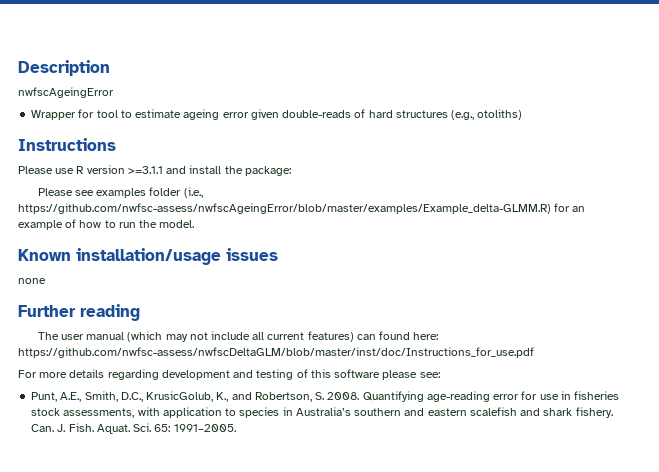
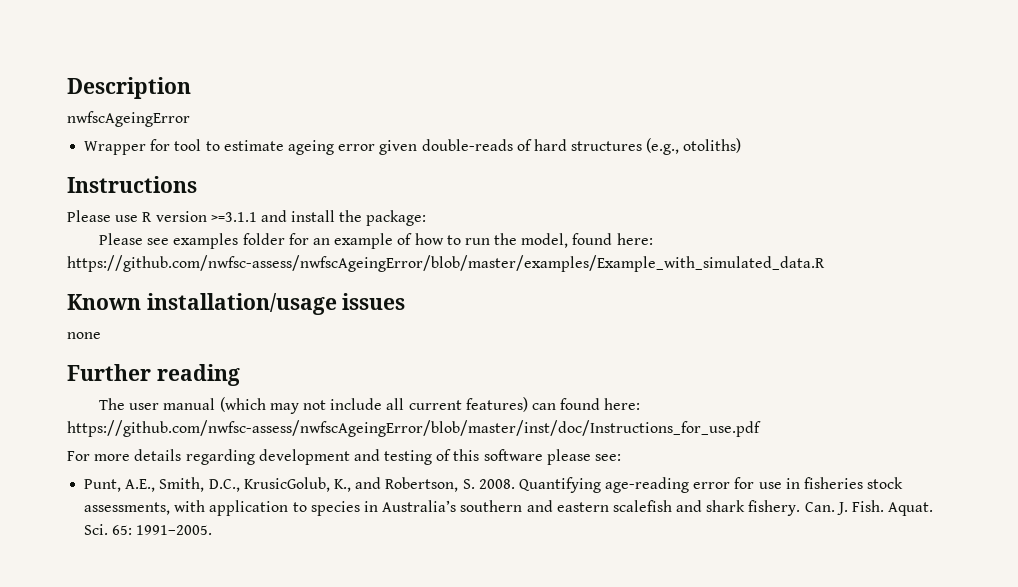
- Please see examples folder (i.e., https://github.com/nwfsc-assess/nwfscAgeingError/blob/master/examples/Example_delta-GLMM.R) for an example of how to run the model.
+ Please see examples folder for an example of how to run the model, found here: https://github.com/nwfsc-assess/nwfscAgeingError/blob/master/examples/Example_with_simulated_data.R
- The user manual (which may not include all current features) can found here: https://github.com/nwfsc-assess/nwfscDeltaGLM/blob/master/inst/doc/Instructions_for_use.pdf
+ The user manual (which may not include all current features) can found here: https://github.com/nwfsc-assess/nwfscAgeingError/blob/master/inst/doc/Instructions_for_use.pdf

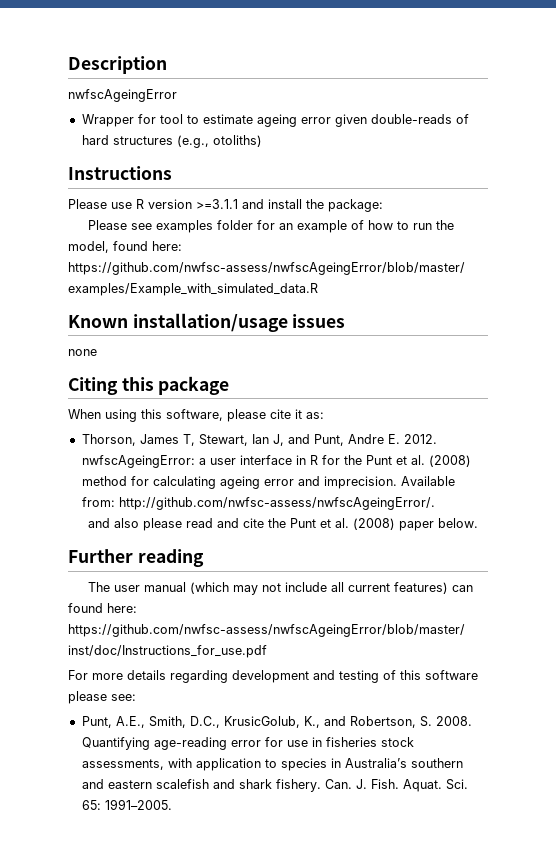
+ Citing this package
+ When using this software, please cite it as:
+ Thorson, James T, Stewart, Ian J, and Punt, Andre E. 2012. nwfscAgeingError: a user interface in R for the Punt et al. (2008) method for calculating ageing error and imprecision. Available from: http://github.com/nwfsc-assess/nwfscAgeingError/.
+ and also please read and cite the Punt et al. (2008) paper below.

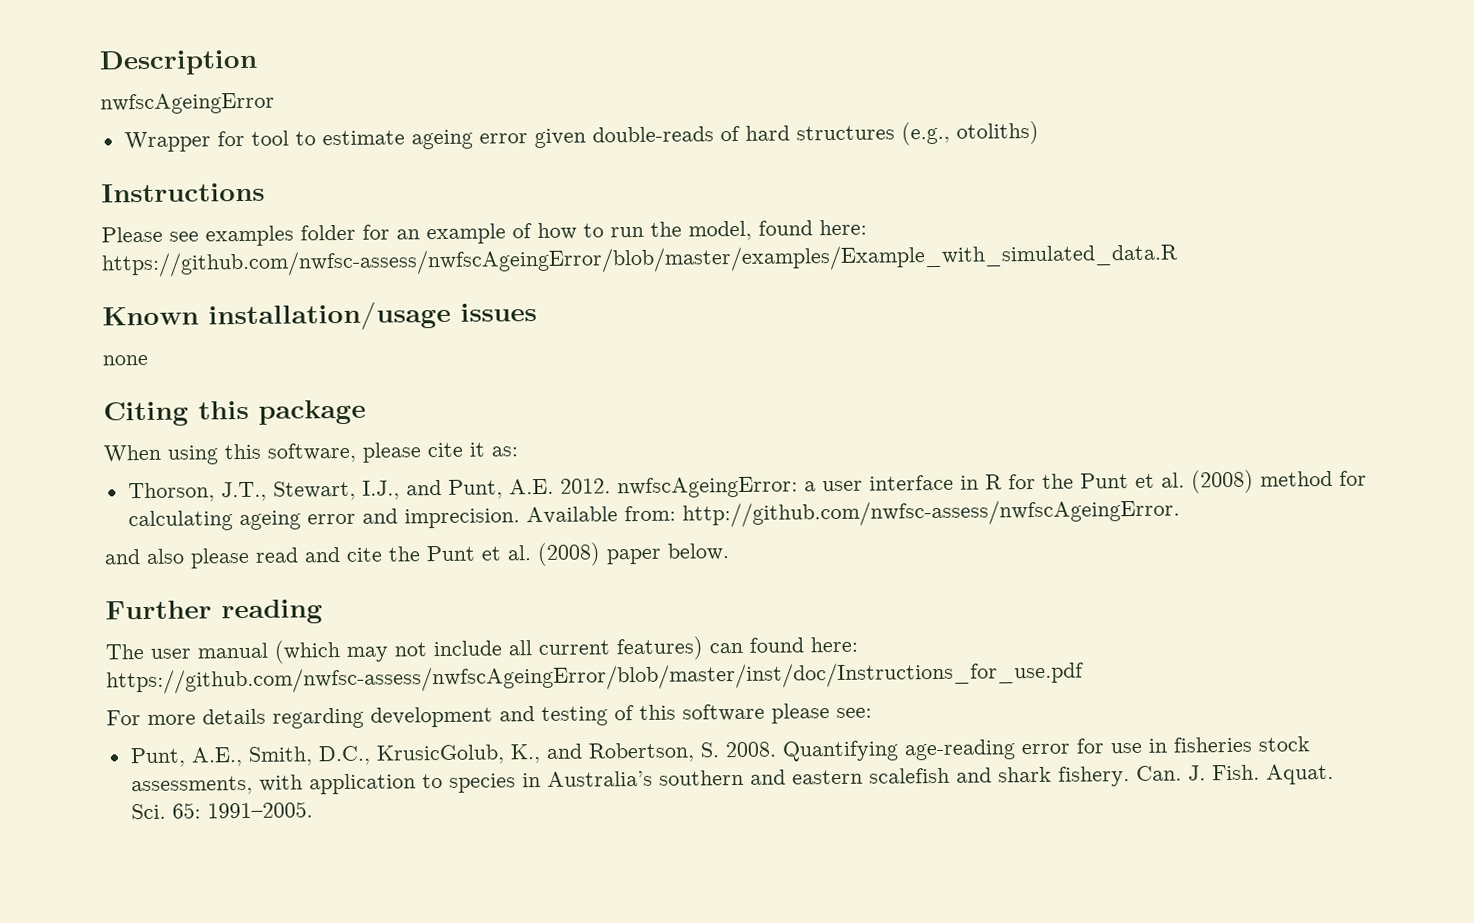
- Please use R version >=3.1.1 and install the package:
- Thorson, James T, Stewart, Ian J, and Punt, Andre E. 2012. nwfscAgeingError: a user interface in R for the Punt et al. (2008) method for calculating ageing error and imprecision.
+ Thorson, J.T., Stewart, I.J., and Punt, A.E. 2012. nwfscAgeingError: a user interface in R for the Punt et al. (2008) method for calculating ageing error and imprecision.
- Available from: http://github.com/nwfsc-assess/nwfscAgeingError/.
+ Available from: http://github.com/nwfsc-assess/nwfscAgeingError.

